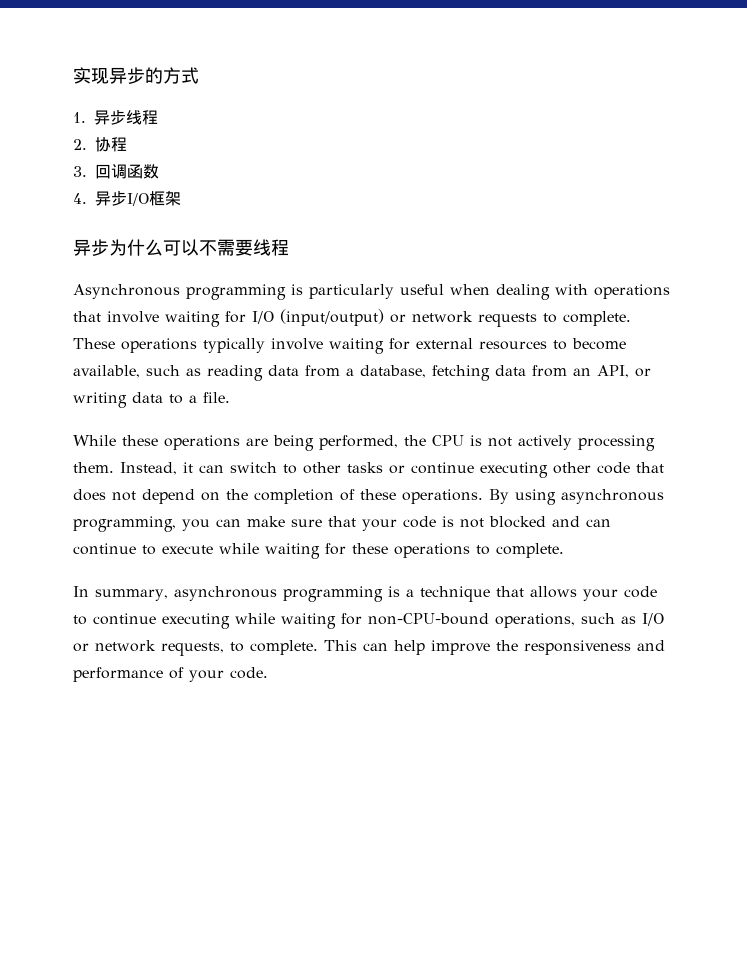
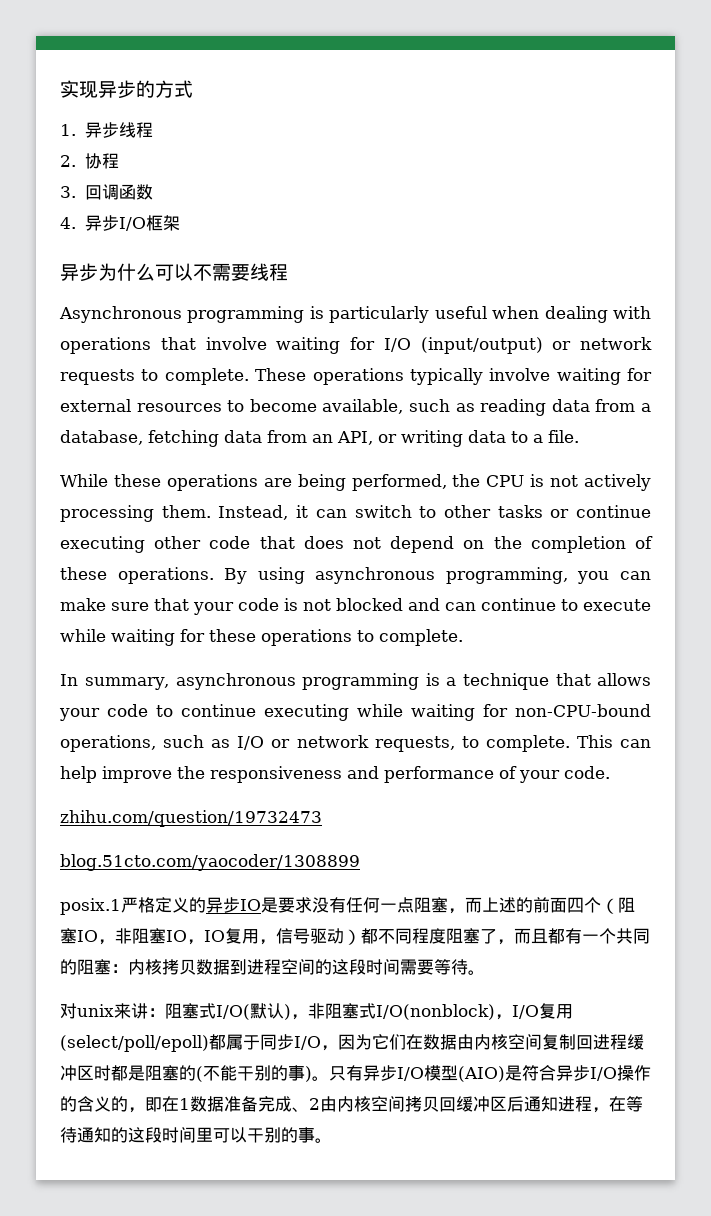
+ zhihu.com/question/19732473
+ blog.51cto.com/yaocoder/1308899
+ posix.1严格定义的异步IO是要求没有任何一点阻塞，而上述的前面四个（阻塞IO，非阻塞IO，IO复用，信号驱动）都不同程度阻塞了，而且都有一个共同的阻塞：内核拷贝数据到进程空间的这段时间需要等待。
+ 对unix来讲：阻塞式I/O(默认)，非阻塞式I/O(nonblock)，I/O复用(select/poll/epoll)都属于同步I/O，因为它们在数据由内核空间复制回进程缓冲区时都是阻塞的(不能干别的事)。只有异步I/O模型(AIO)是符合异步I/O操作的含义的，即在1数据准备完成、2由内核空间拷贝回缓冲区后通知进程，在等待通知的这段时间里可以干别的事。

